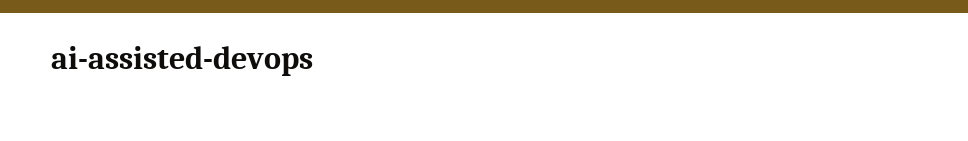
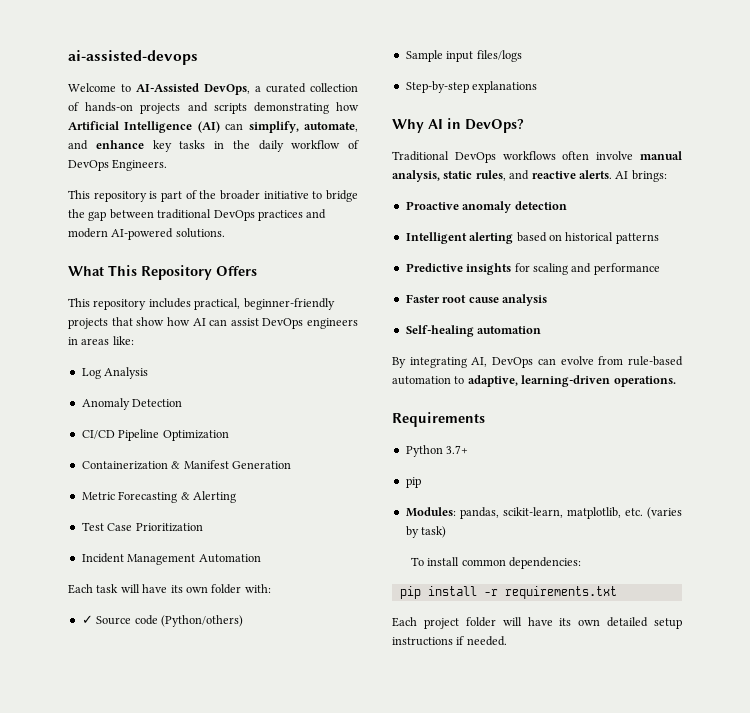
+ Welcome to AI-Assisted DevOps, a curated collection of hands-on projects and scripts demonstrating how Artificial Intelligence (AI) can simplify, automate, and enhance key tasks in the daily workflow of DevOps Engineers.
+ This repository is part of the broader initiative to bridge the gap between traditional DevOps practices and modern AI-powered solutions.
+ What This Repository Offers
+ This repository includes practical, beginner-friendly projects that show how AI can assist DevOps engineers in areas like:
+ Log Analysis
+ Anomaly Detection
+ CI/CD Pipeline Optimization
+ Containerization & Manifest Generation
+ Metric Forecasting & Alerting
+ Test Case Prioritization
+ Incident Management Automation
+ Each task will have its own folder with:
+ ✓ Source code (Python/others)
+ Sample input files/logs
+ Step-by-step explanations
+ Why AI in DevOps?
+ Traditional DevOps workflows often involve manual analysis, static rules, and reactive alerts. AI brings:
+ Proactive anomaly detection
+ Intelligent alerting based on historical patterns
+ Predictive insights for scaling and performance
+ Faster root cause analysis
+ Self-healing automation
+ By integrating AI, DevOps can evolve from rule-based automation to adaptive, learning-driven operations.
+ Requirements
+ Python 3.7+
+ pip
+ Modules: pandas, scikit-learn, matplotlib, etc. (varies by task)
+ To install common dependencies:
+ pip install -r requirements.txt
+ Each project folder will have its own detailed setup instructions if needed.

